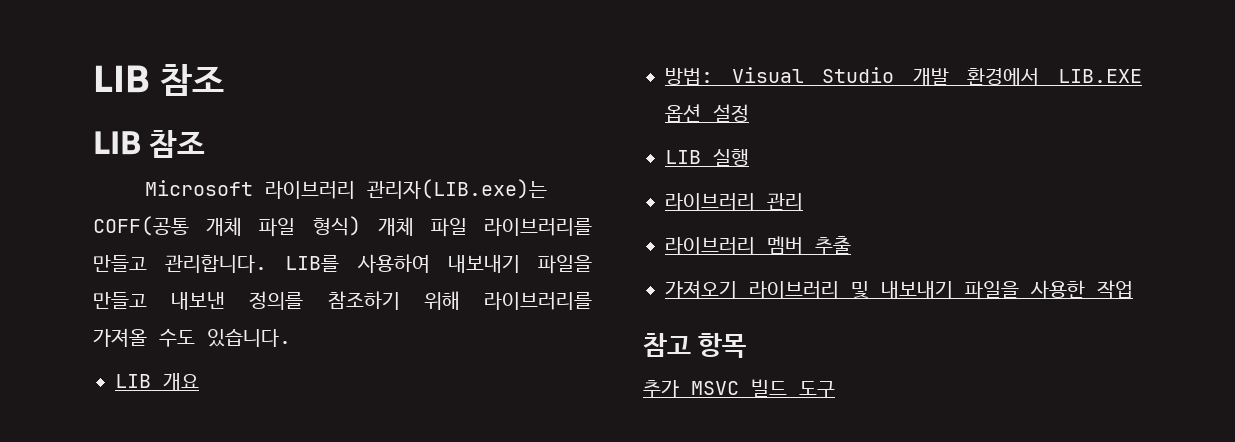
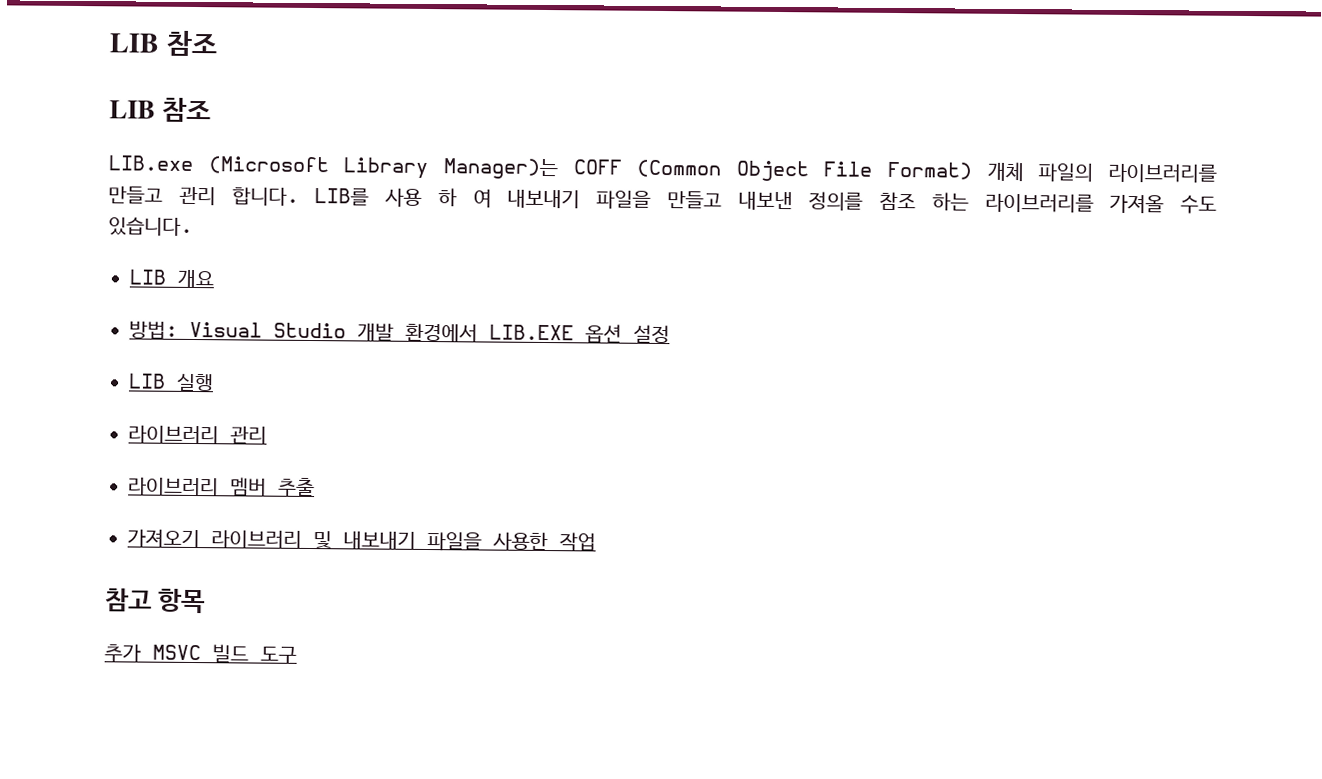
- Microsoft 라이브러리 관리자(LIB.exe)는 COFF(공통 개체 파일 형식) 개체 파일 라이브러리를 만들고 관리합니다. LIB를 사용하여 내보내기 파일을 만들고 내보낸 정의를 참조하기 위해 라이브러리를 가져올 수도 있습니다.
+ LIB.exe (Microsoft Library Manager)는 COFF (Common Object File Format) 개체 파일의 라이브러리를 만들고 관리 합니다. LIB를 사용 하 여 내보내기 파일을 만들고 내보낸 정의를 참조 하는 라이브러리를 가져올 수도 있습니다.

